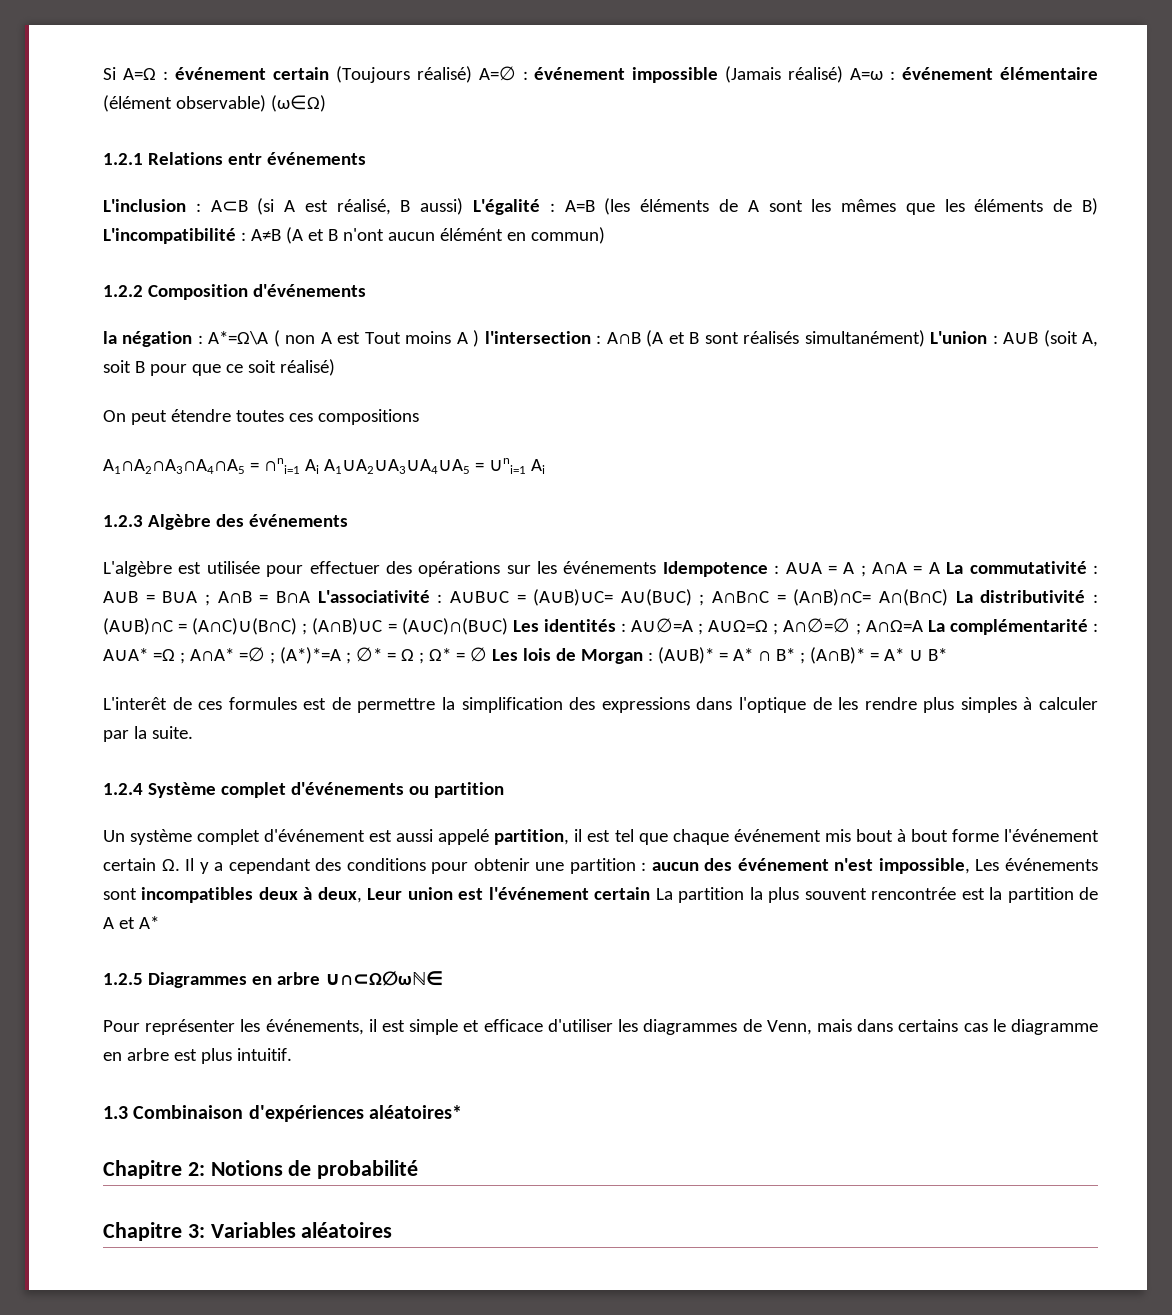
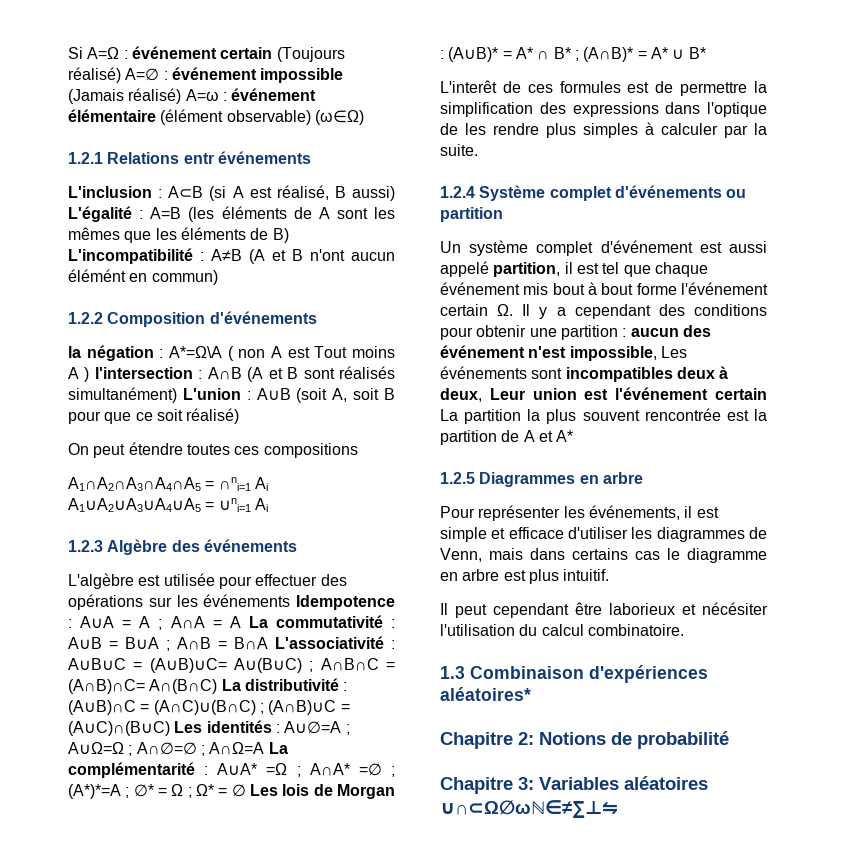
- 1.2.5 Diagrammes en arbre ∪∩⊂Ω∅ωℕ∈
+ 1.2.5 Diagrammes en arbre
+ Il peut cependant être laborieux et nécésiter l'utilisation du calcul combinatoire.
- Chapitre 3: Variables aléatoires
+ Chapitre 3: Variables aléatoires ∪∩⊂Ω∅ωℕ∈≠∑⊥⇋

